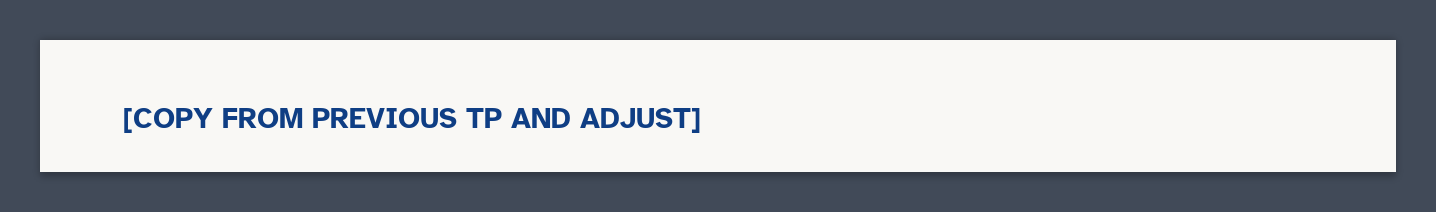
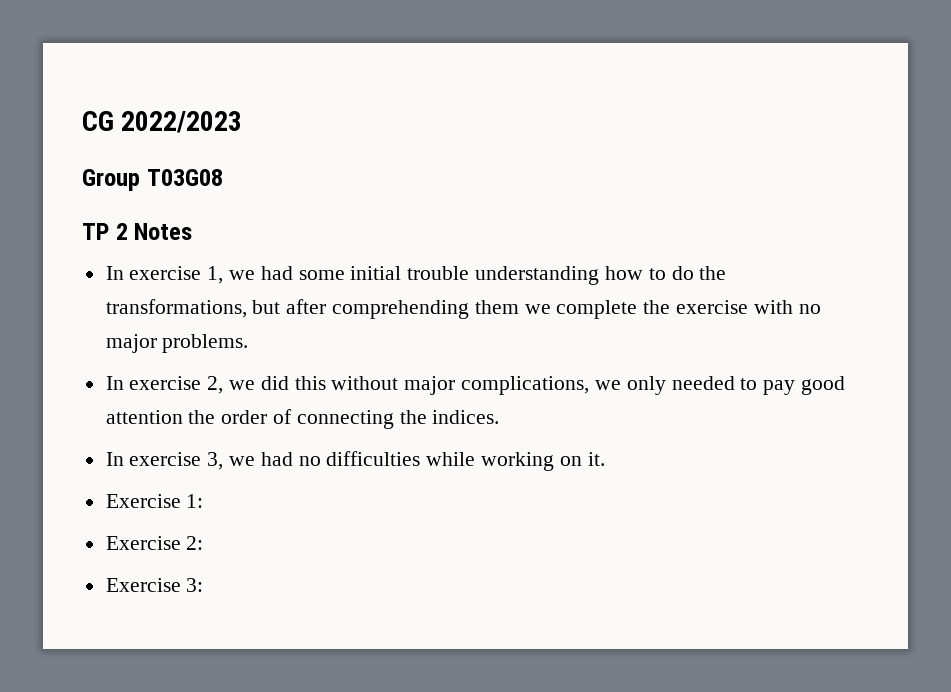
- [COPY FROM PREVIOUS TP AND ADJUST]
+ CG 2022/2023
+ Group T03G08
+ TP 2 Notes
+ In exercise 1, we had some initial trouble understanding how to do the transformations, but after comprehending them we complete the exercise with no major problems.
+ In exercise 2, we did this without major complications, we only needed to pay good attention the order of connecting the indices.
+ In exercise 3, we had no difficulties while working on it.
+ Exercise 1:
+ Exercise 2:
+ Exercise 3:

